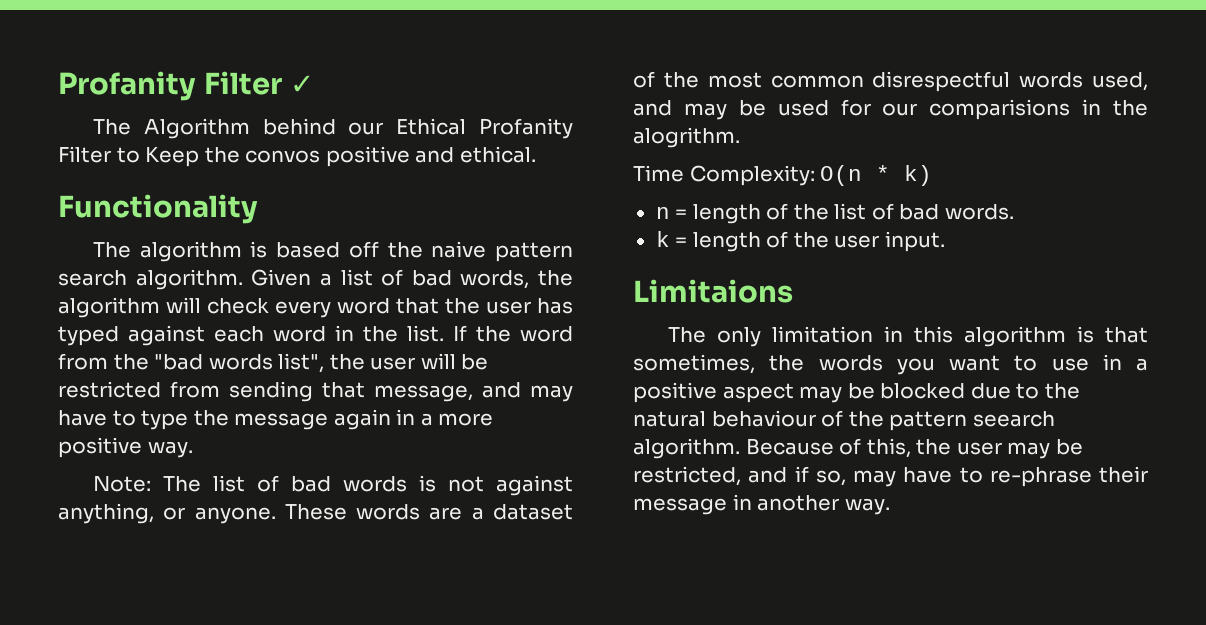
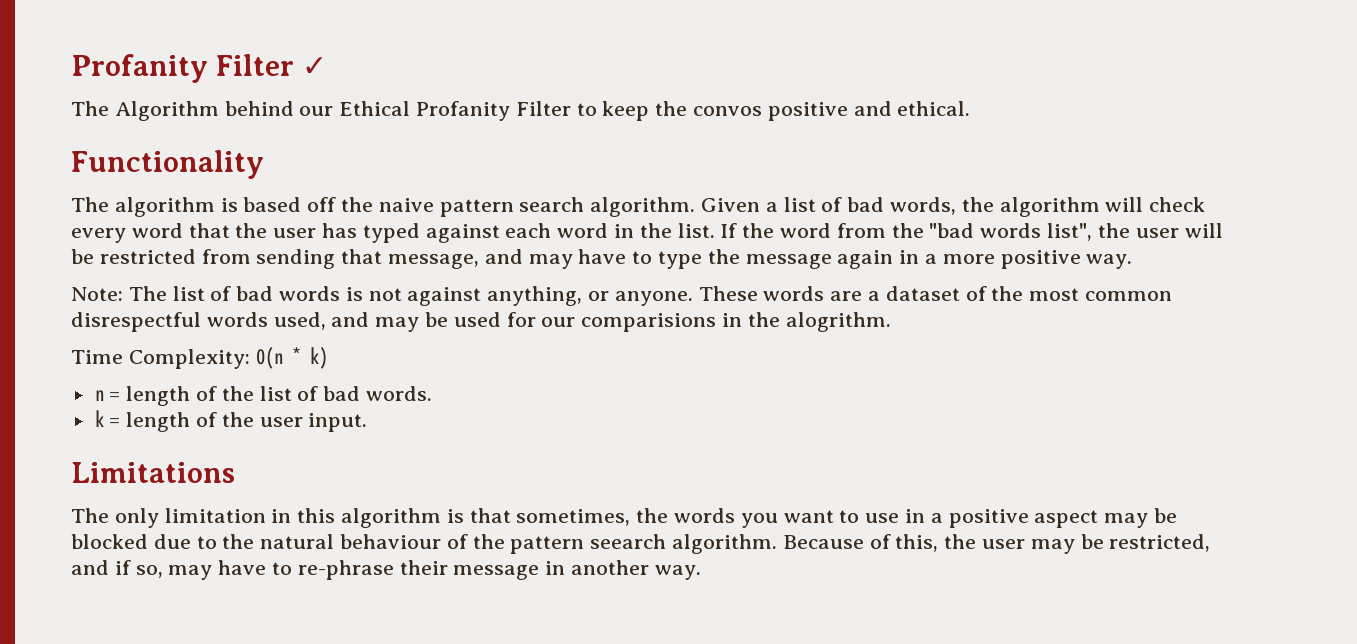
- The Algorithm behind our Ethical Profanity Filter to Keep the convos positive and ethical.
+ The Algorithm behind our Ethical Profanity Filter to keep the convos positive and ethical.
- Limitaions
+ Limitations

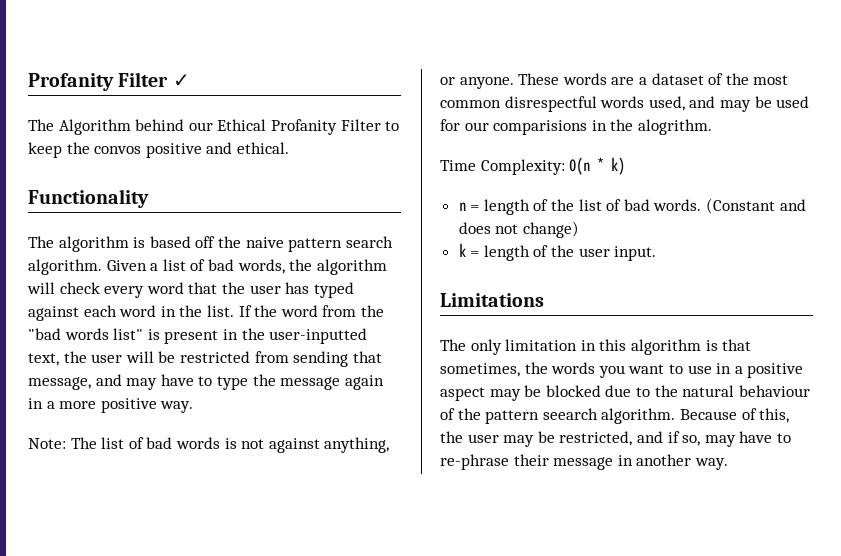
- If the word from the "bad words list", the user will be restricted from sending that message, and may have to type the message again in a more positive way.
+ If the word from the "bad words list" is present in the user-inputted text, the user will be restricted from sending that message, and may have to type the message again in a more positive way.
+ (Constant and does not change)

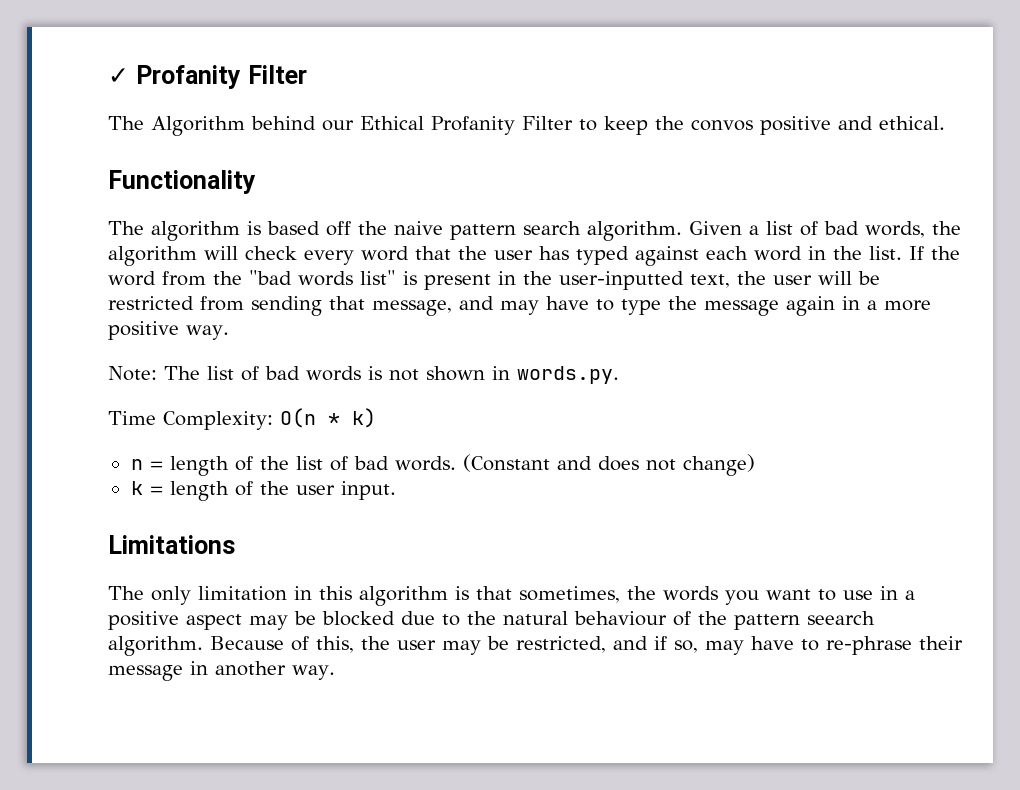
- Profanity Filter ✓
+ ✓ Profanity Filter
- Note: The list of bad words is not against anything, or anyone. These words are a dataset of the most common disrespectful words used, and may be used for our comparisions in the alogrithm.
+ Note: The list of bad words is not shown in words.py.

